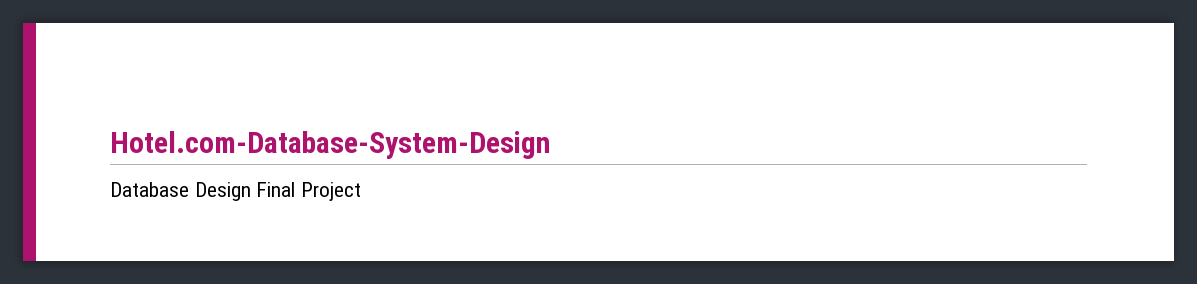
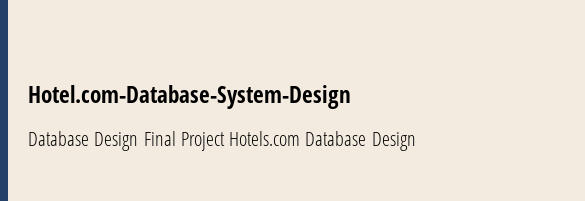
- Database Design Final Project
+ Database Design Final Project Hotels.com Database Design

